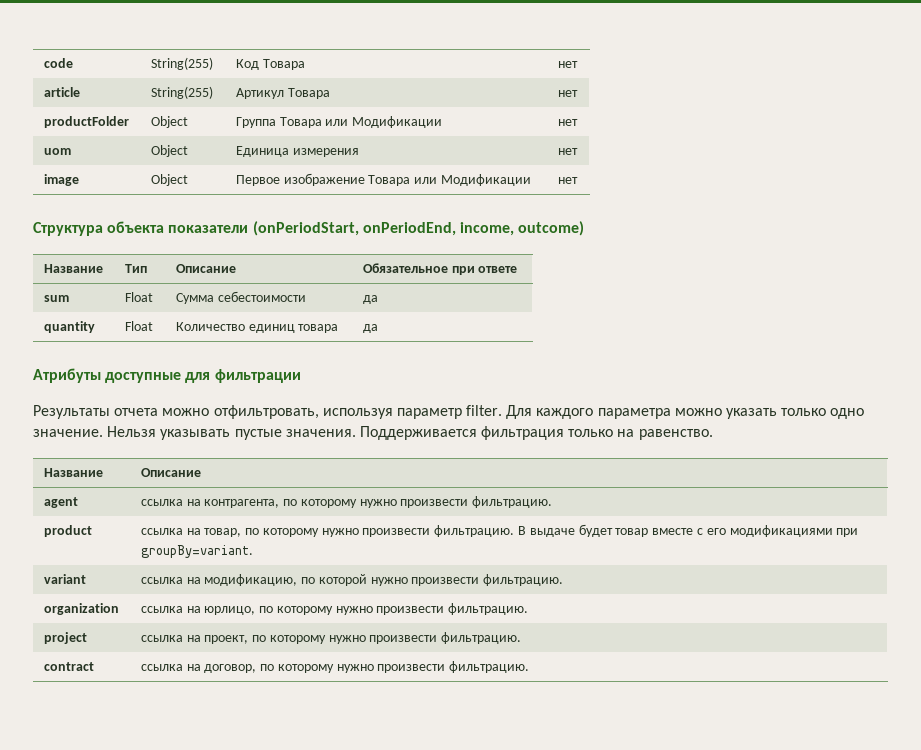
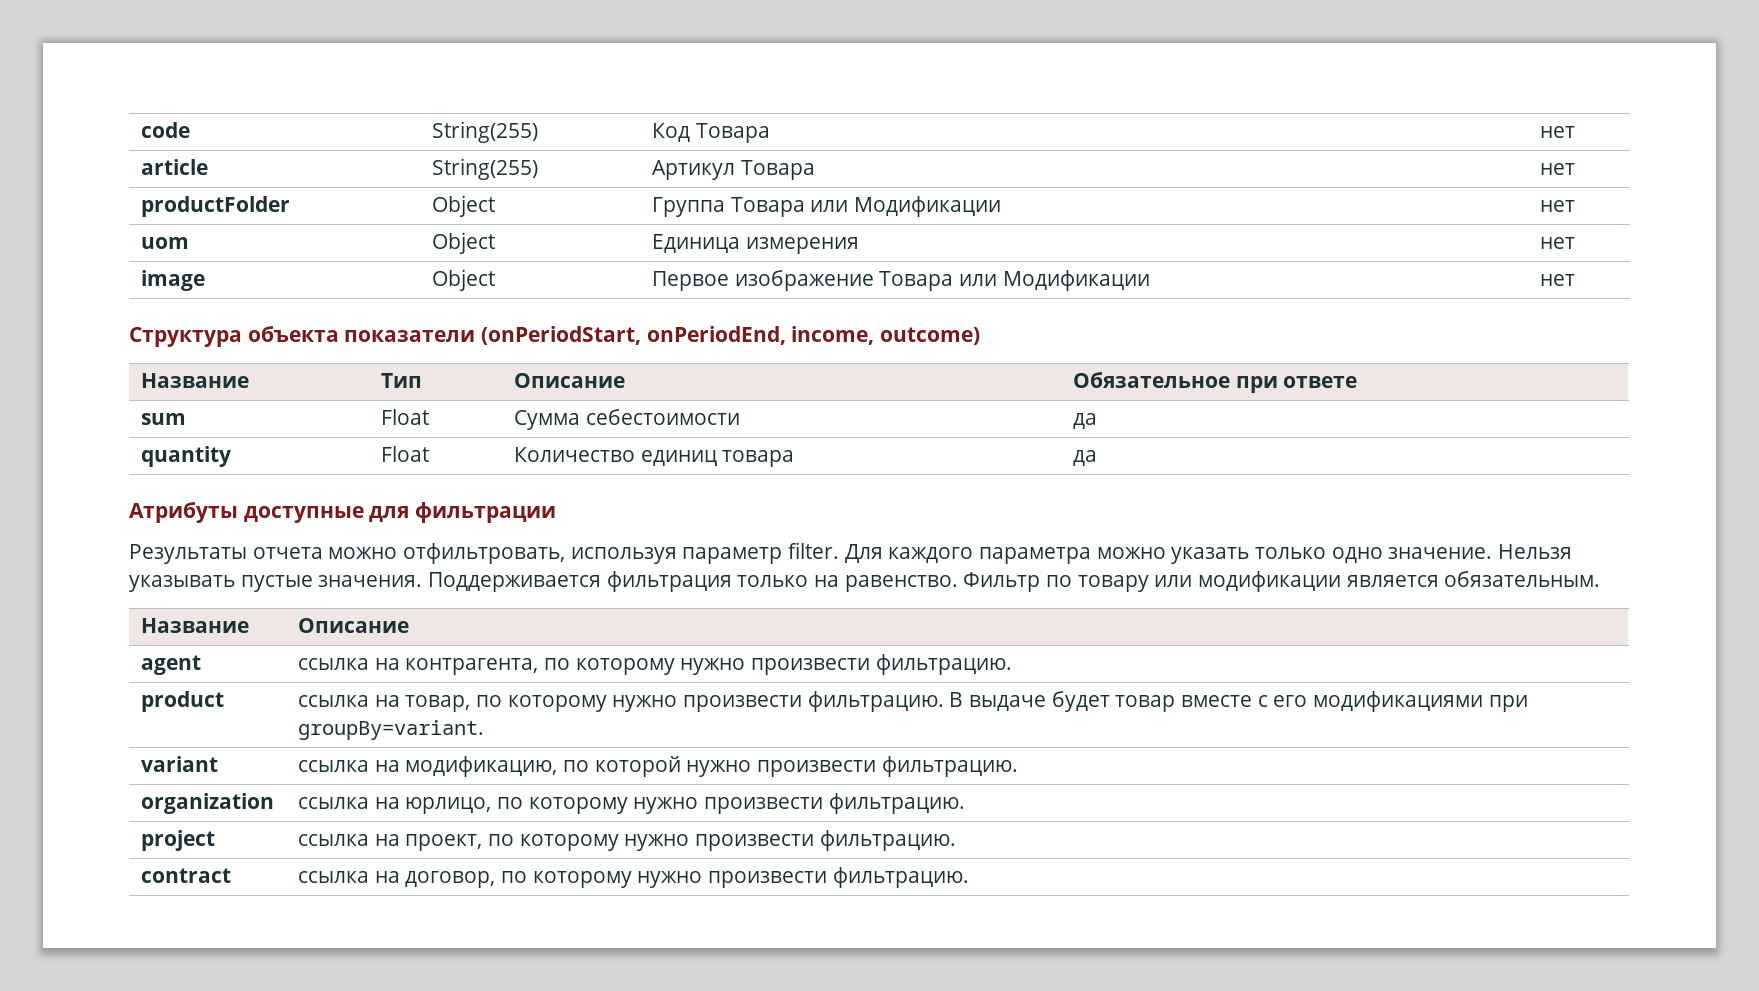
+ Фильтр по товару или модификации является обязательным.

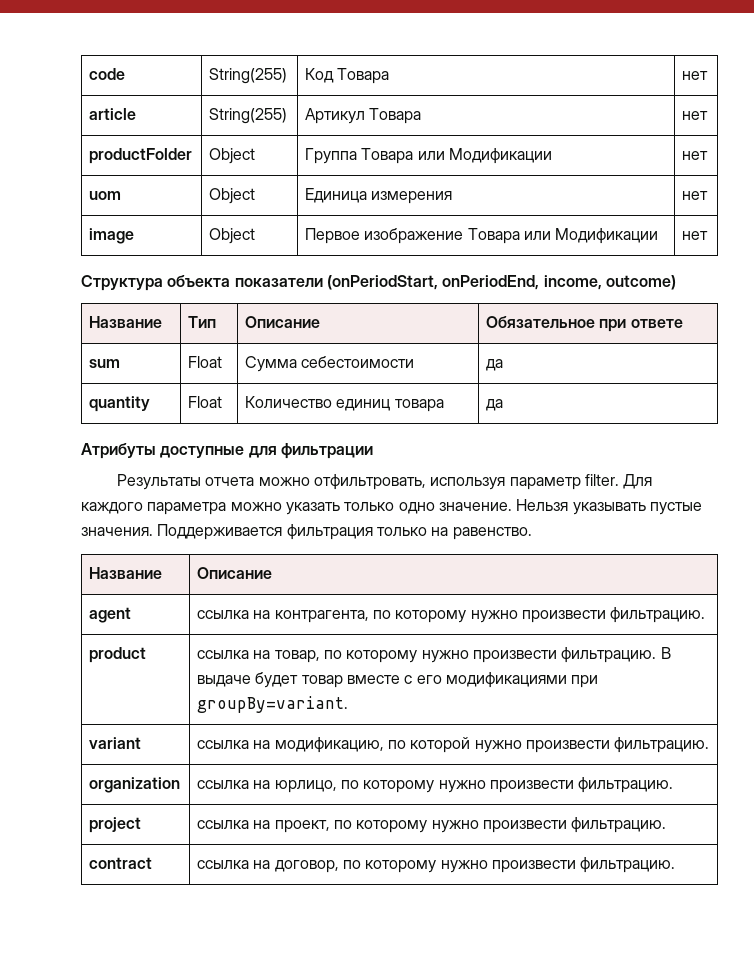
- Фильтр по товару или модификации является обязательным.

